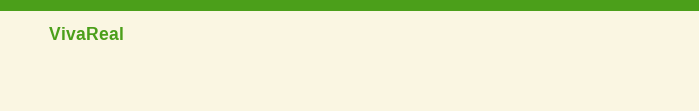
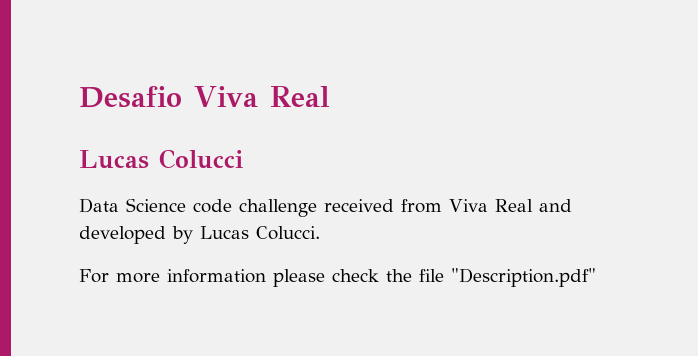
- VivaReal
+ Desafio Viva Real
+ Lucas Colucci
+ Data Science code challenge received from Viva Real and developed by Lucas Colucci.
+ For more information please check the file "Description.pdf"

